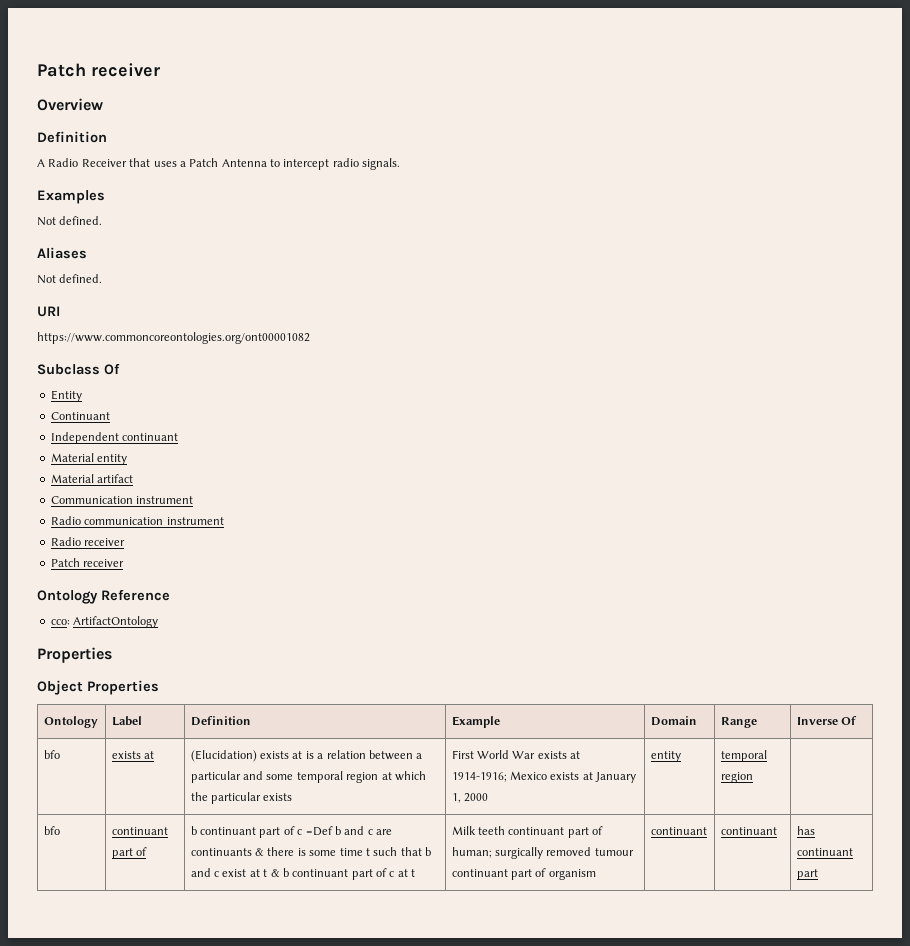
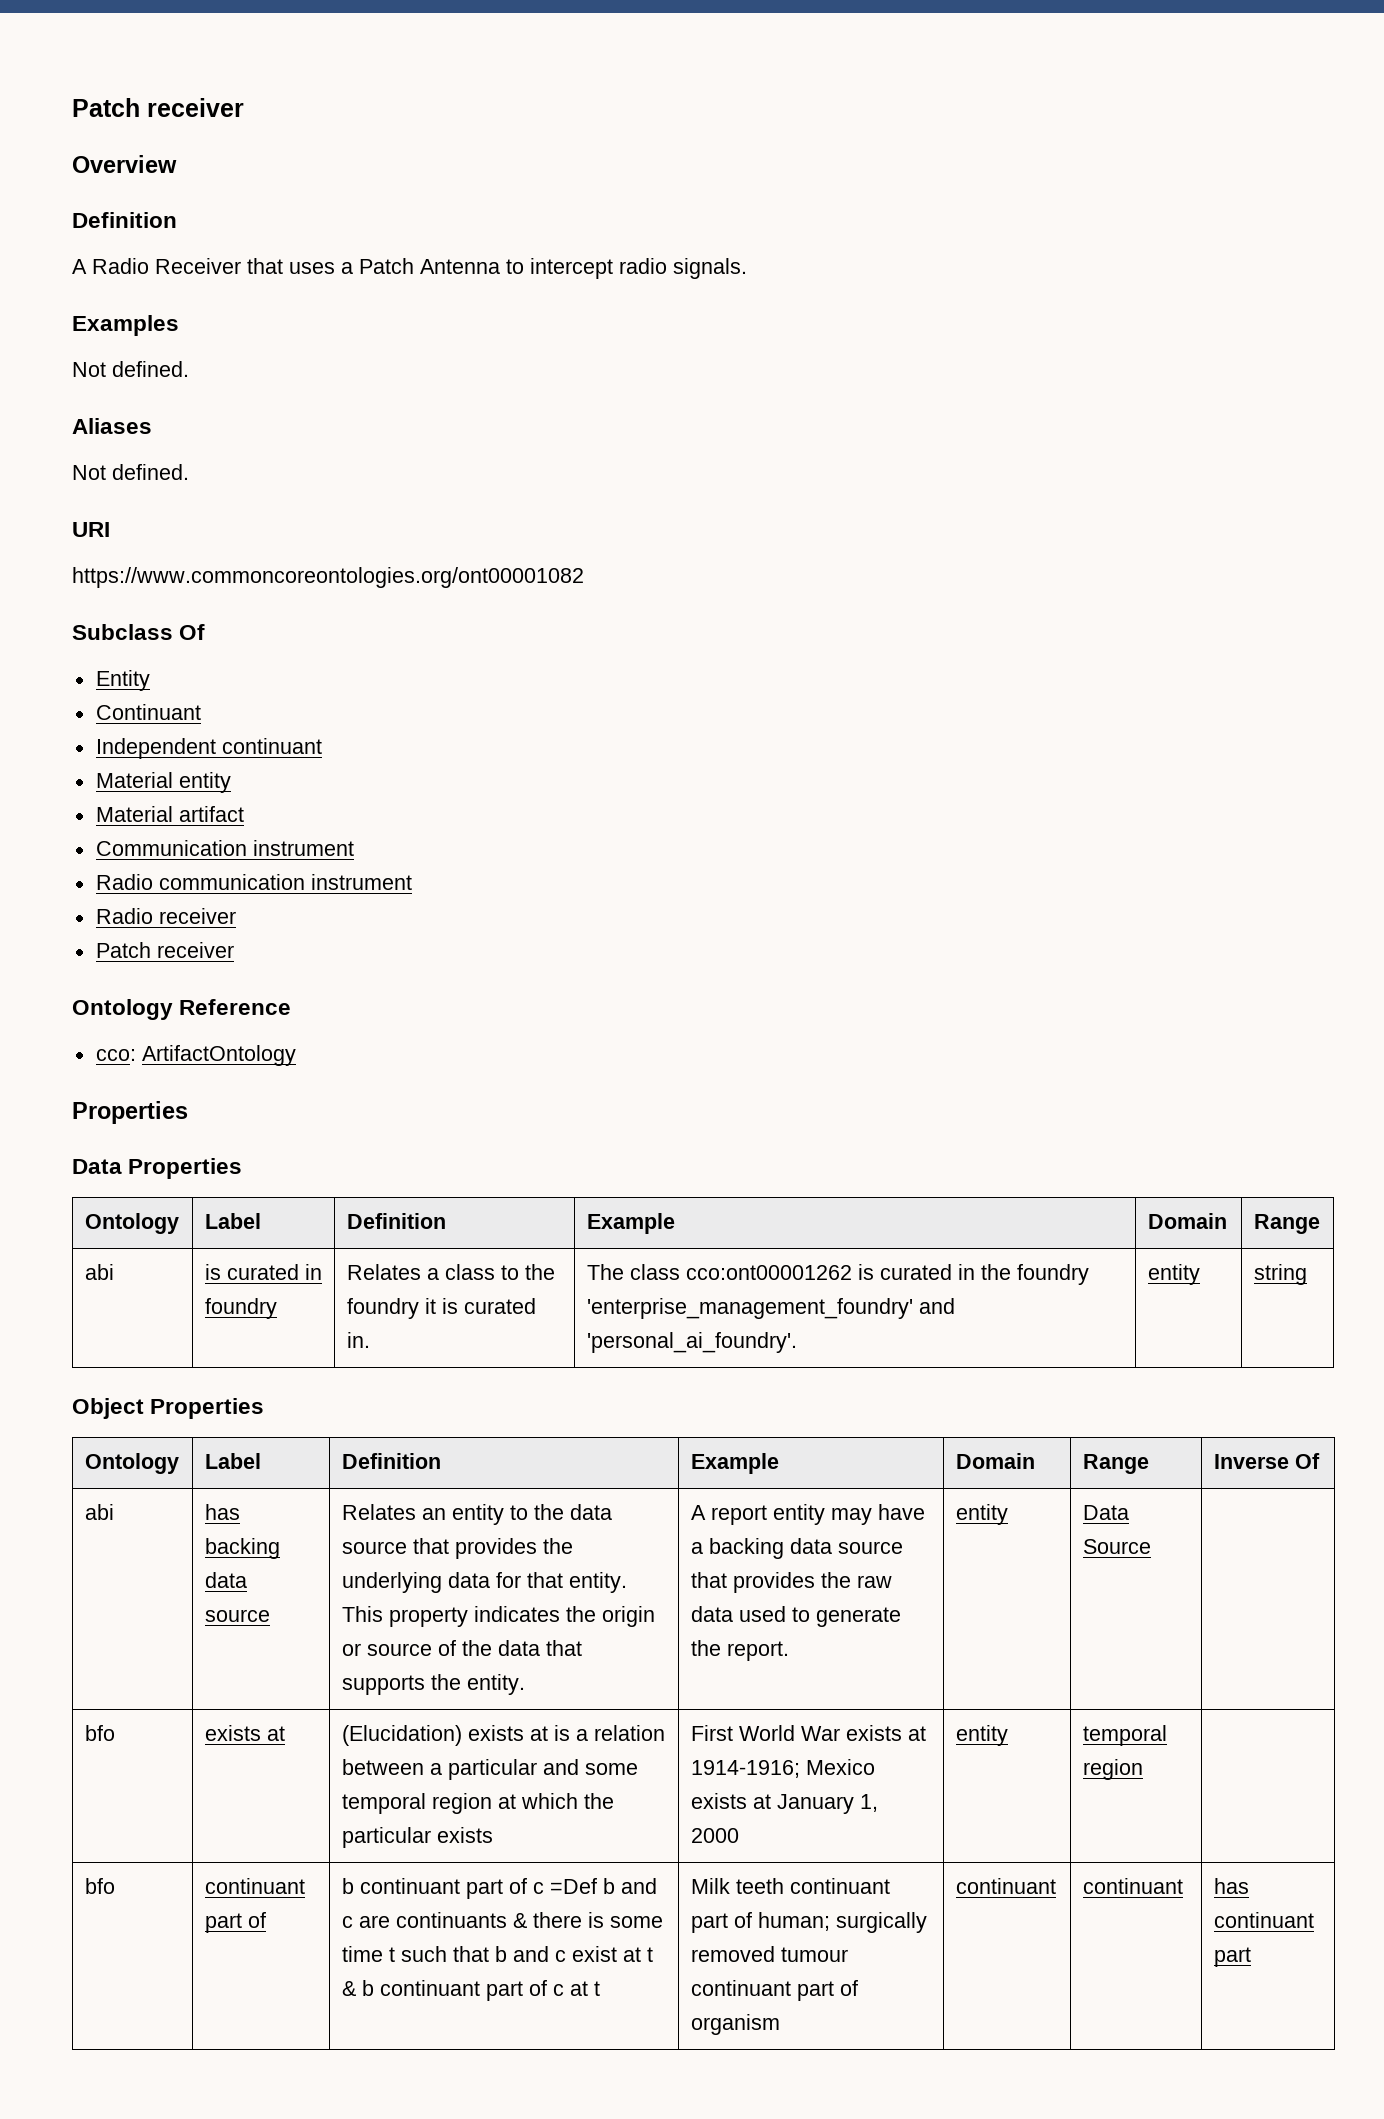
+ Data Properties
+ Ontology | Label | Definition | Example | Domain | Range
+ abi | is curated in foundry | Relates a class to the foundry it is curated in. | The class cco:ont00001262 is curated in the foundry 'enterprise_management_foundry' and 'personal_ai_foundry'. | entity | string
+ abi | has backing data source | Relates an entity to the data source that provides the underlying data for that entity. This property indicates the origin or source of the data that supports the entity. | A report entity may have a backing data source that provides the raw data used to generate the report. | entity | Data Source

